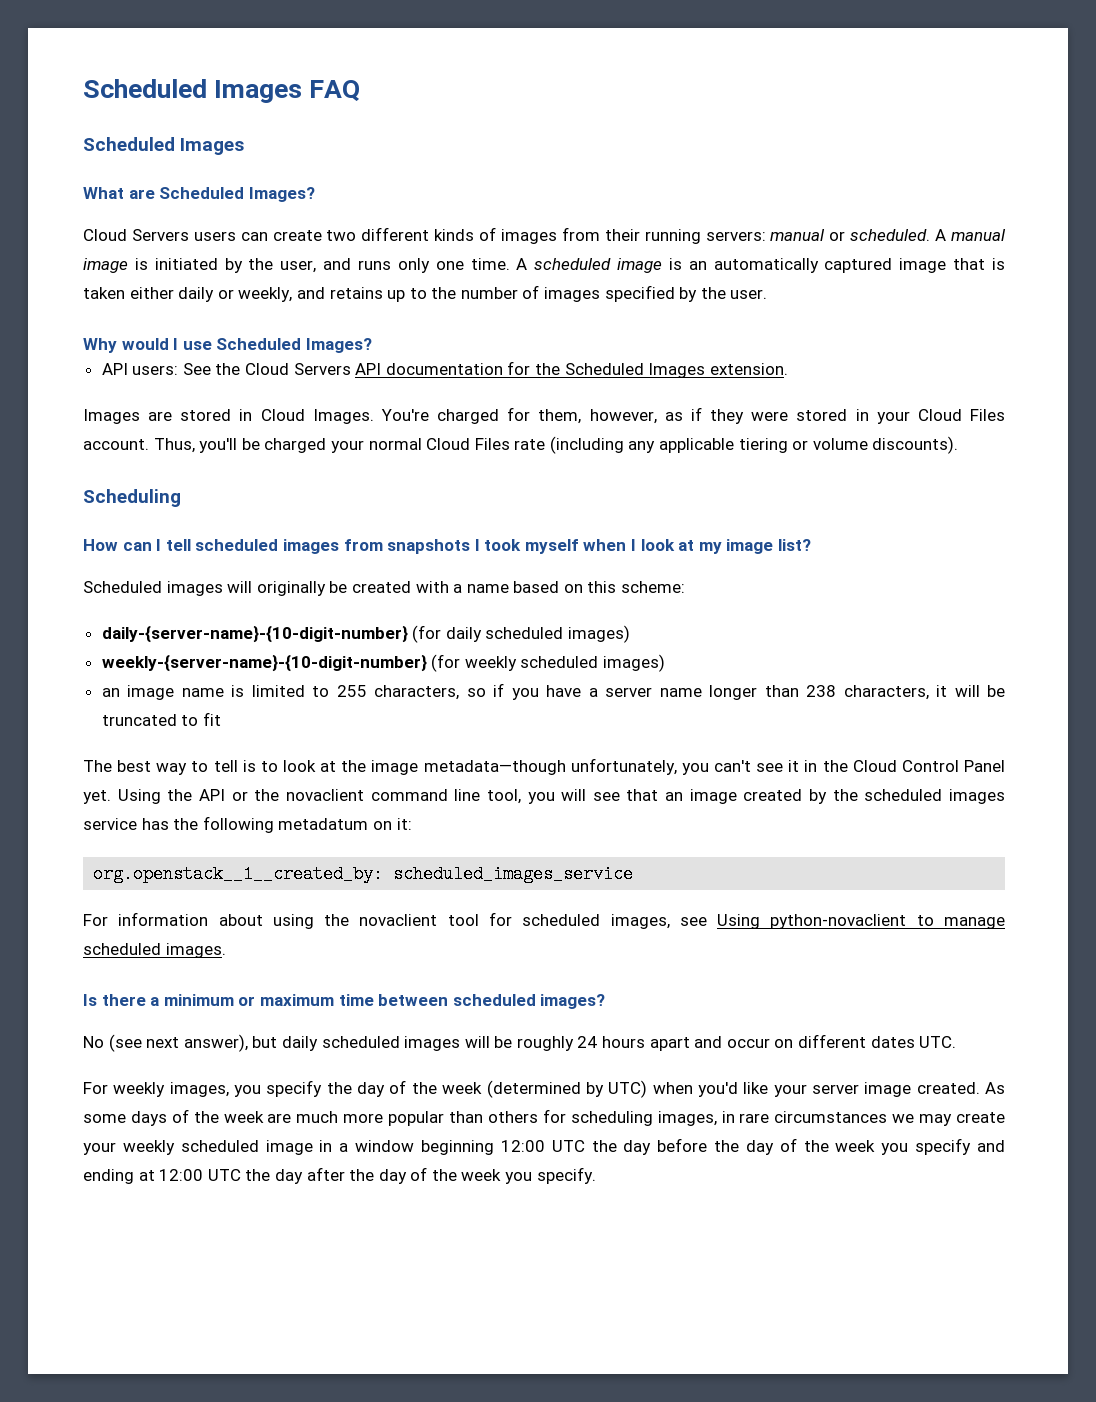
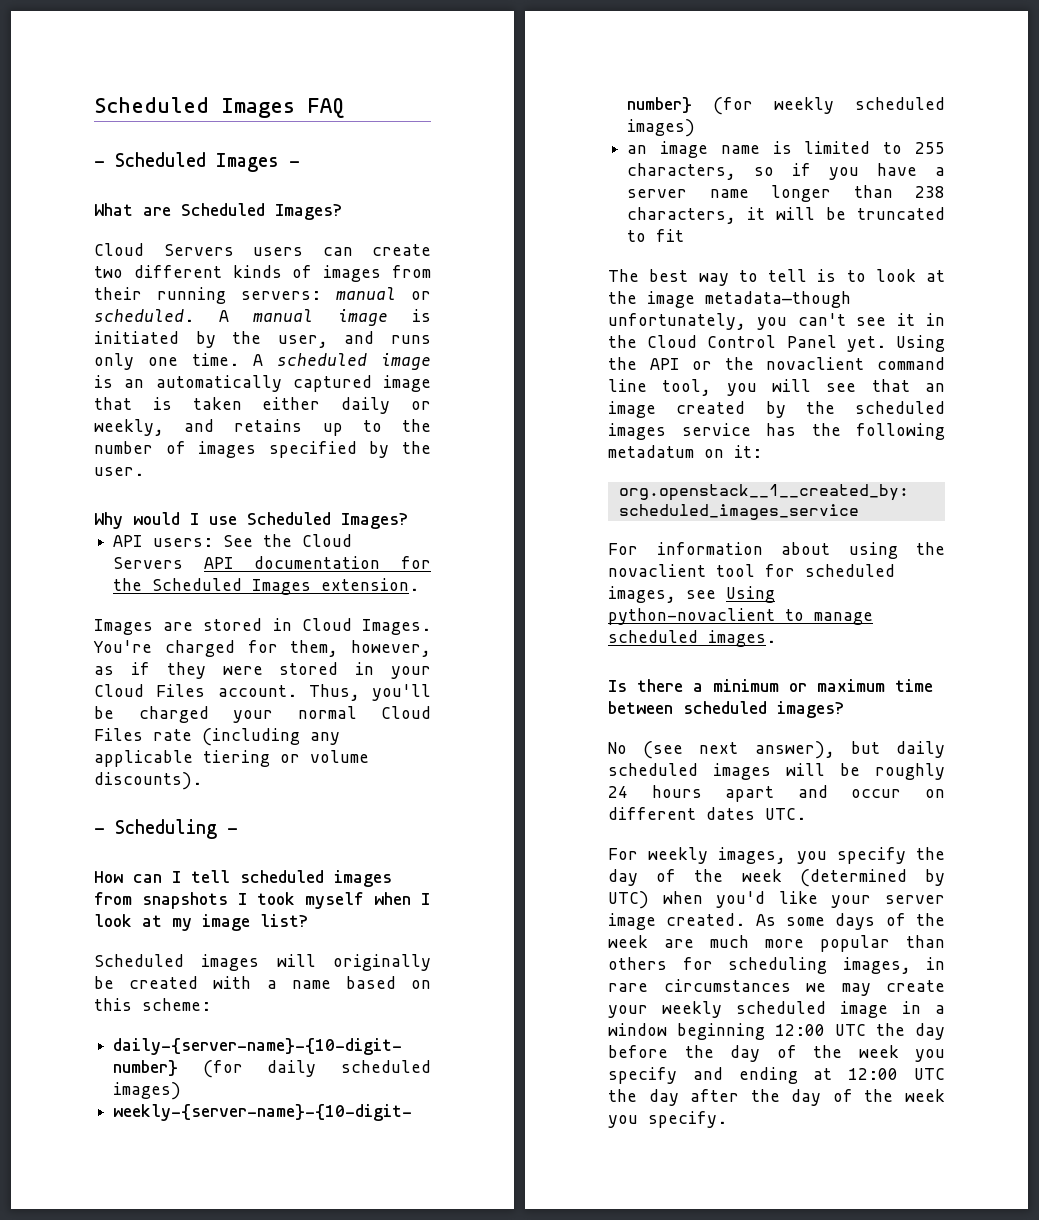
  Scheduled Images FAQ
- Scheduled Images
+ - Scheduled Images -
- Scheduling
+ - Scheduling -

